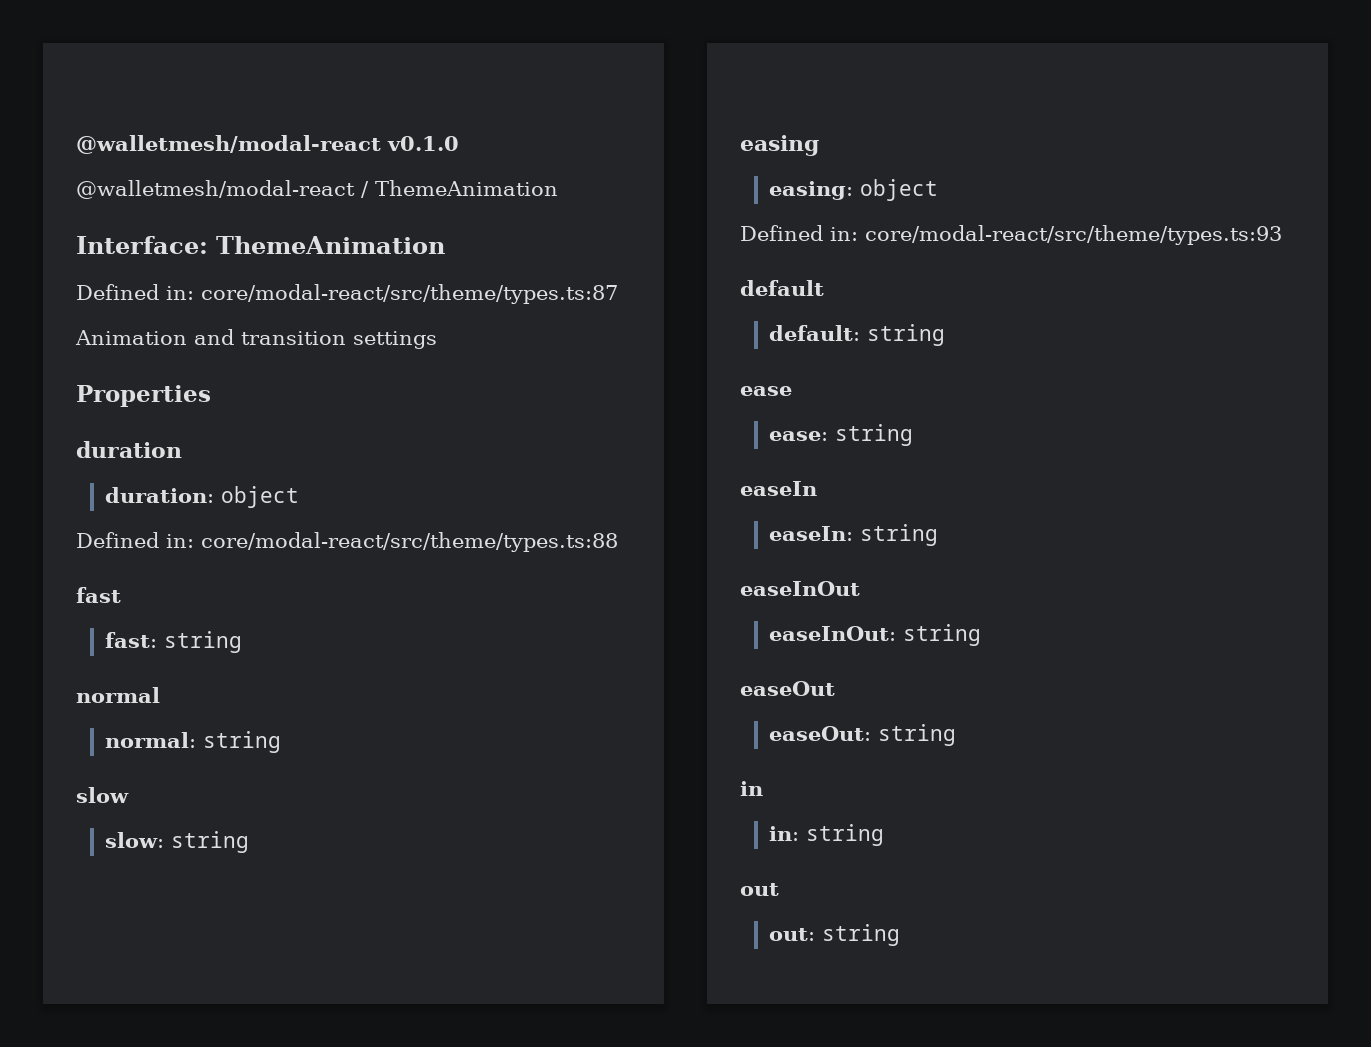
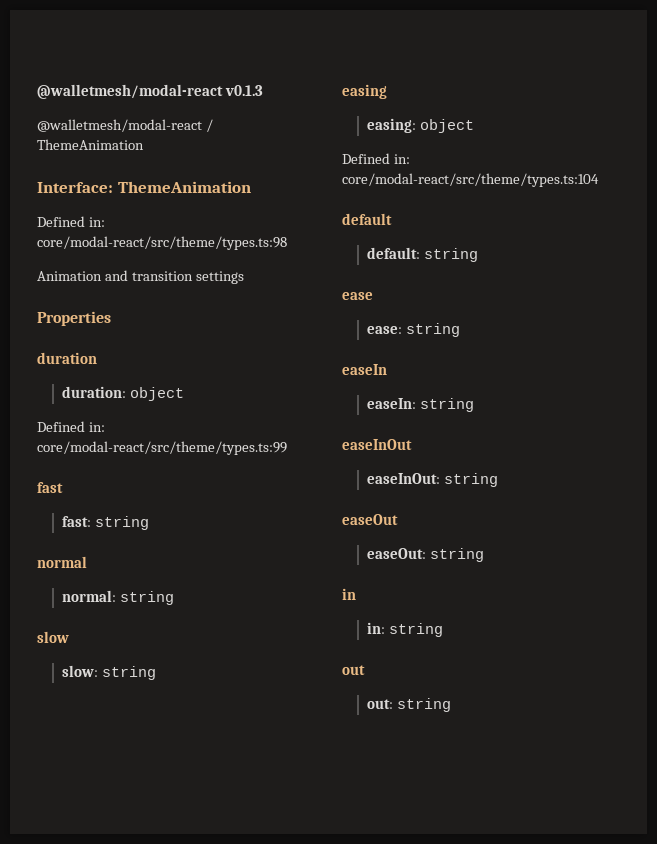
- @walletmesh/modal-react v0.1.0
+ @walletmesh/modal-react v0.1.3
- Defined in: core/modal-react/src/theme/types.ts:87
+ Defined in: core/modal-react/src/theme/types.ts:98
- Defined in: core/modal-react/src/theme/types.ts:88
+ Defined in: core/modal-react/src/theme/types.ts:99
- Defined in: core/modal-react/src/theme/types.ts:93
+ Defined in: core/modal-react/src/theme/types.ts:104

